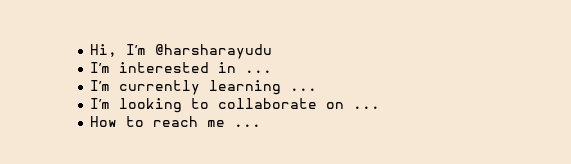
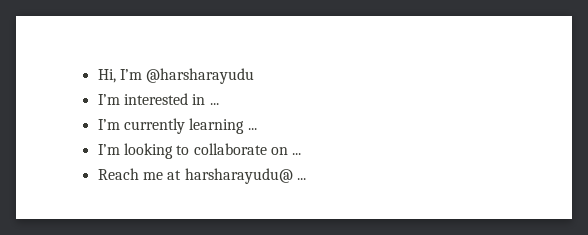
- How to reach me ...
+ Reach me at harsharayudu@ ...

